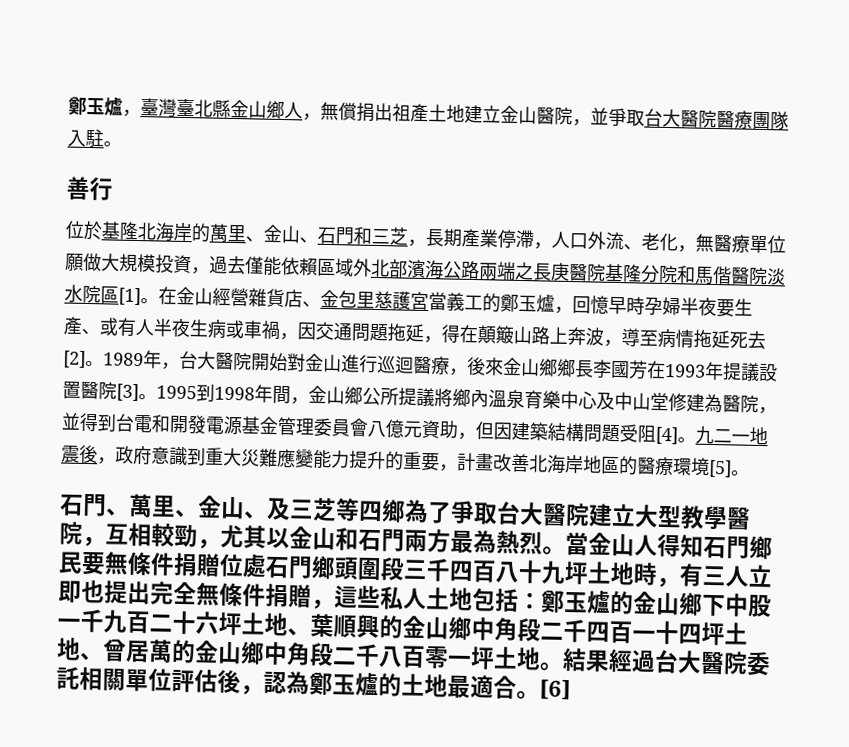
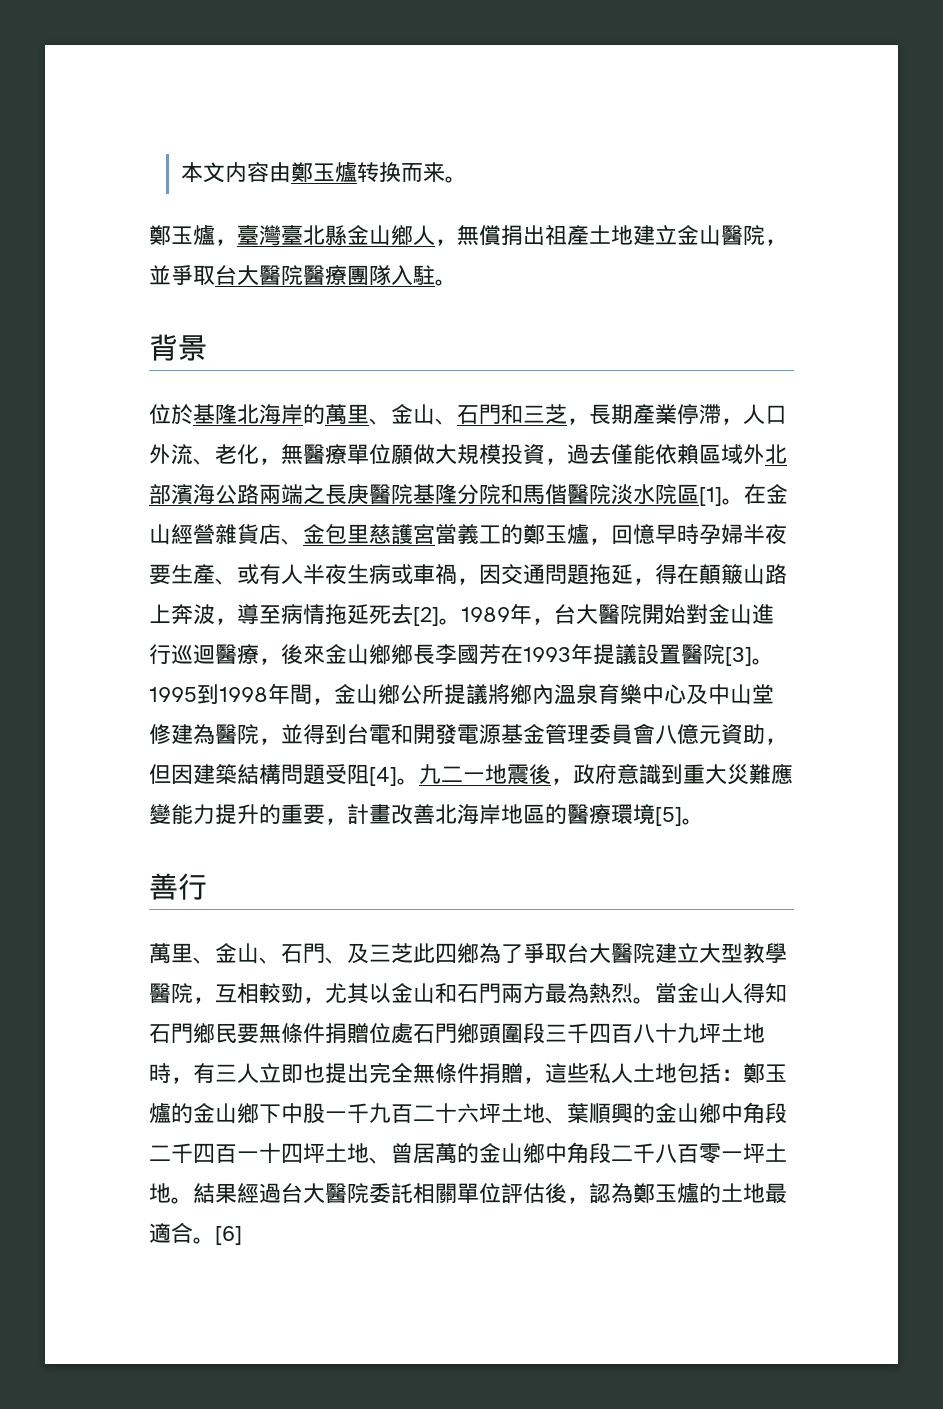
+ 本文内容由鄭玉爐转换而来。
- 善行
+ 背景
- 石門、萬里、金山、及三芝等四鄉為了爭取台大醫院建立大型教學醫院，互相較勁，尤其以金山和石門兩方最為熱烈。
+ 善行
+ 萬里、金山、石門、及三芝此四鄉為了爭取台大醫院建立大型教學醫院，互相較勁，尤其以金山和石門兩方最為熱烈。

